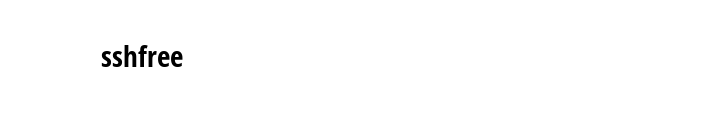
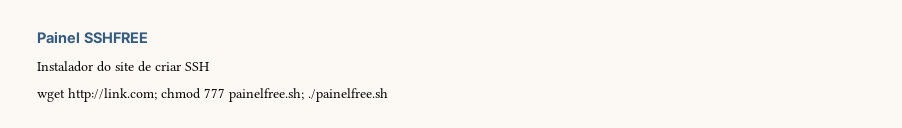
- sshfree
+ Painel SSHFREE
+ Instalador do site de criar SSH
+ wget http://link.com; chmod 777 painelfree.sh; ./painelfree.sh

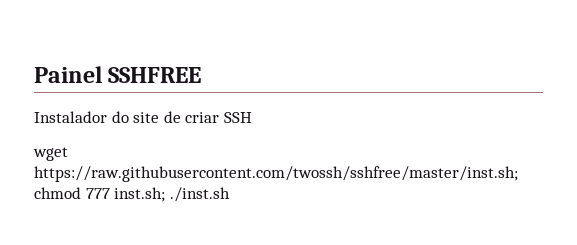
- wget http://link.com; chmod 777 painelfree.sh; ./painelfree.sh
+ wget https://raw.githubusercontent.com/twossh/sshfree/master/inst.sh; chmod 777 inst.sh; ./inst.sh

